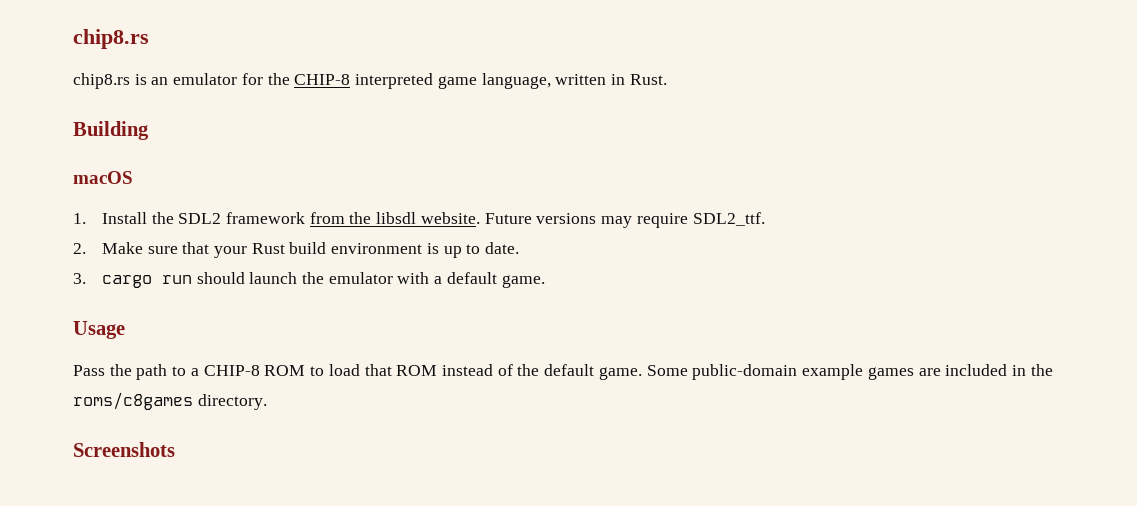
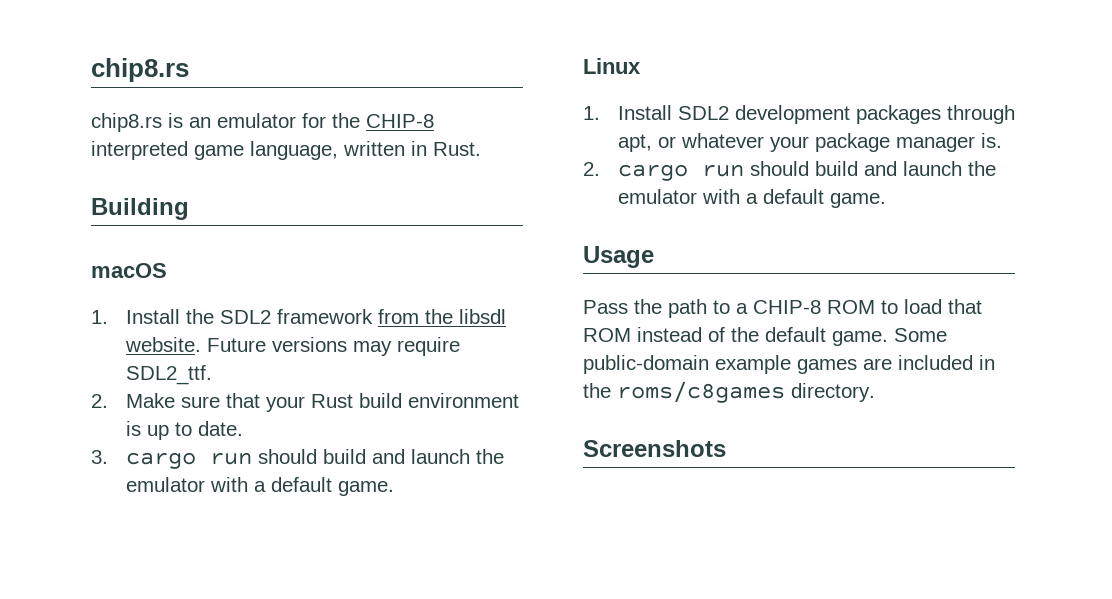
- 3. cargo run should launch the emulator with a default game.
+ 3. cargo run should build and launch the emulator with a default game.
+ Linux
+ 1. Install SDL2 development packages through apt, or whatever your package manager is.
+ 2. cargo run should build and launch the emulator with a default game.

